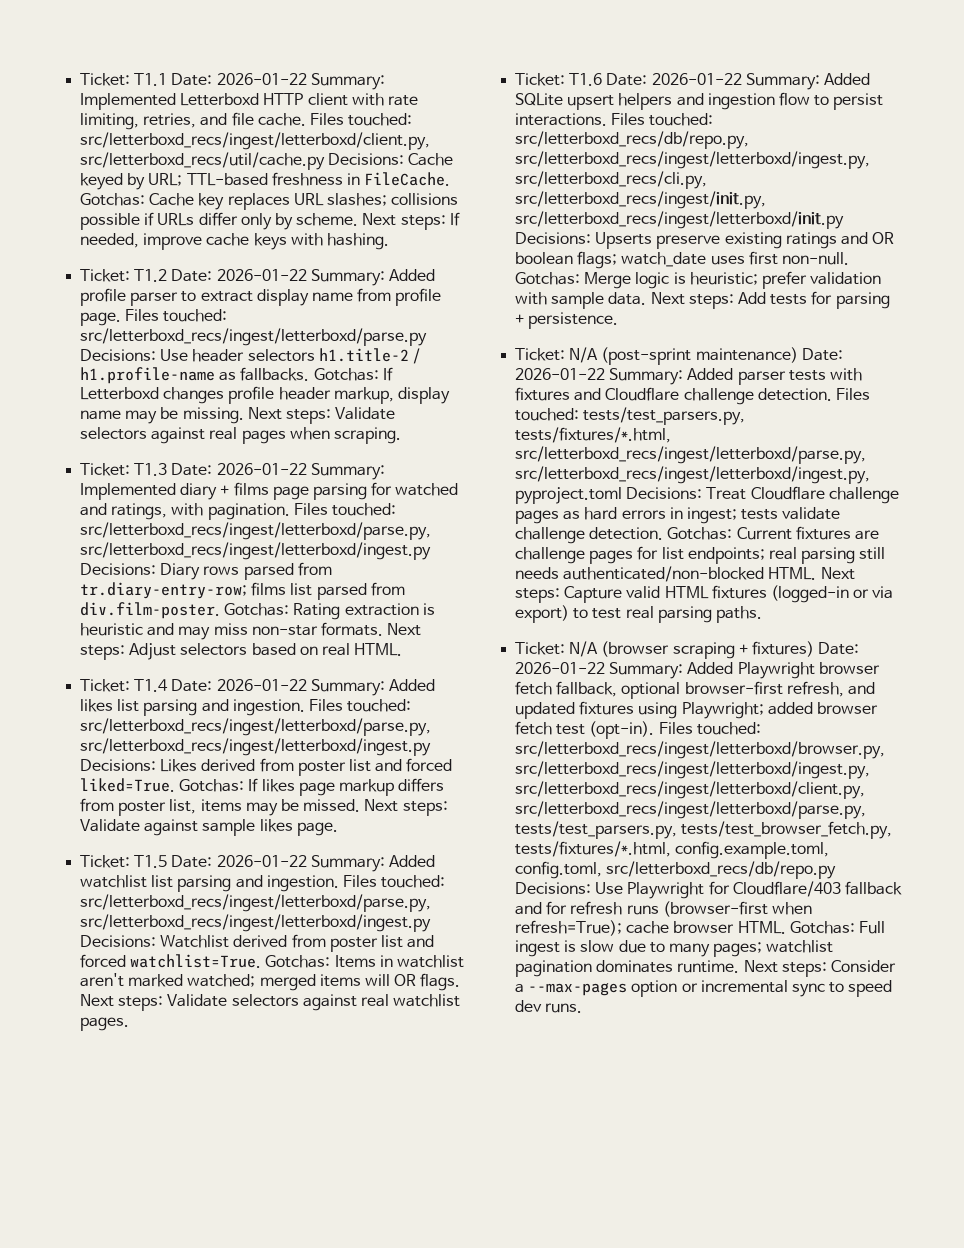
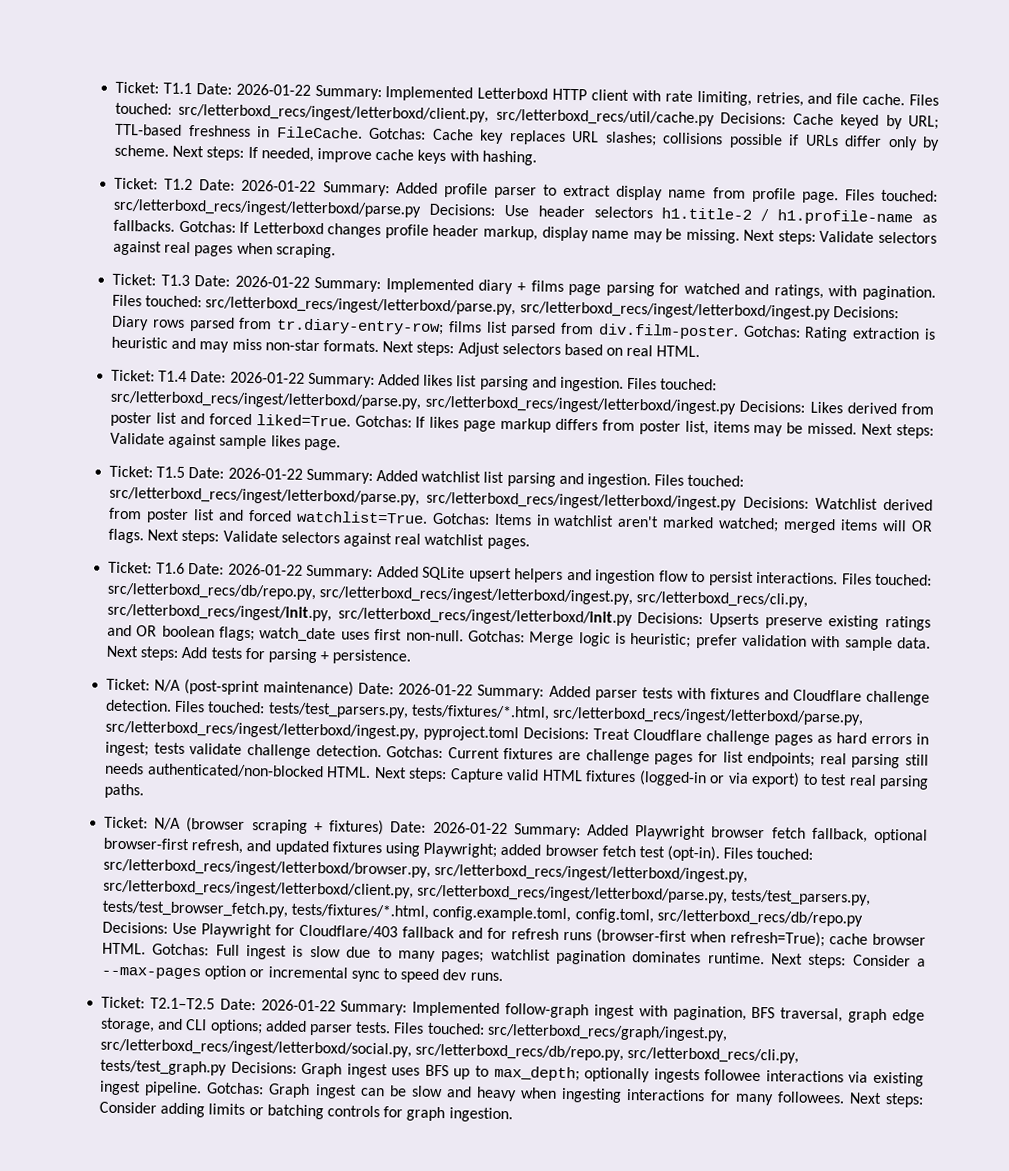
+ Ticket: T2.1–T2.5 Date: 2026-01-22 Summary: Implemented follow-graph ingest with pagination, BFS traversal, graph edge storage, and CLI options; added parser tests. Files touched: src/letterboxd_recs/graph/ingest.py, src/letterboxd_recs/ingest/letterboxd/social.py, src/letterboxd_recs/db/repo.py, src/letterboxd_recs/cli.py, tests/test_graph.py Decisions: Graph ingest uses BFS up to max_depth; optionally ingests followee interactions via existing ingest pipeline. Gotchas: Graph ingest can be slow and heavy when ingesting interactions for many followees. Next steps: Consider adding limits or batching controls for graph ingestion.

